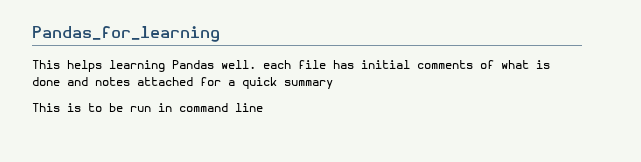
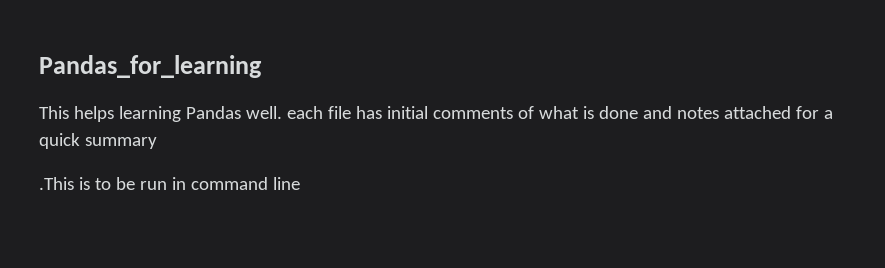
- This is to be run in command line
+ .This is to be run in command line

